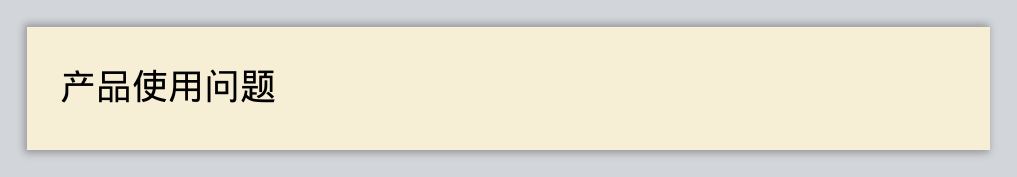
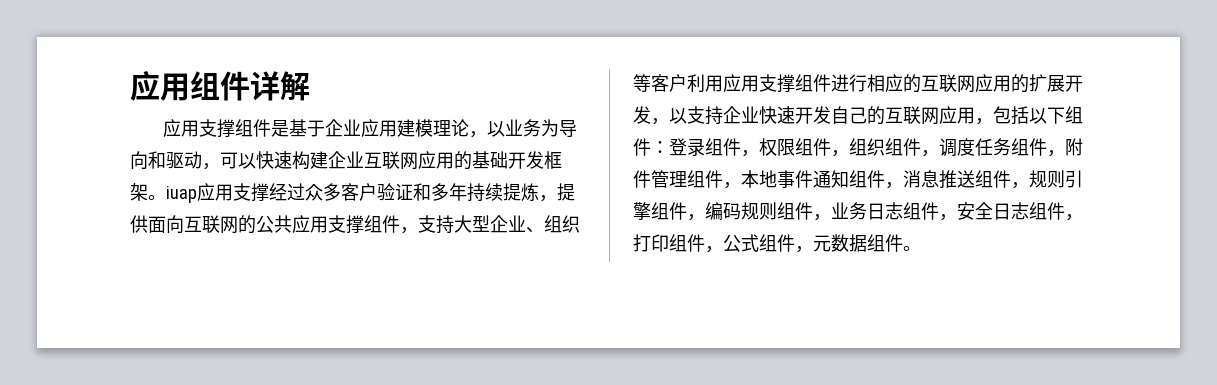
- 产品使用问题
+ 应用组件详解
+ 应用支撑组件是基于企业应用建模理论，以业务为导向和驱动，可以快速构建企业互联网应用的基础开发框架。iuap应用支撑经过众多客户验证和多年持续提炼，提供面向互联网的公共应用支撑组件，支持大型企业、组织等客户利用应用支撑组件进行相应的互联网应用的扩展开发，以支持企业快速开发自己的互联网应用，包括以下组件：登录组件，权限组件，组织组件，调度任务组件，附件管理组件，本地事件通知组件，消息推送组件，规则引擎组件，编码规则组件，业务日志组件，安全日志组件，打印组件，公式组件，元数据组件。

